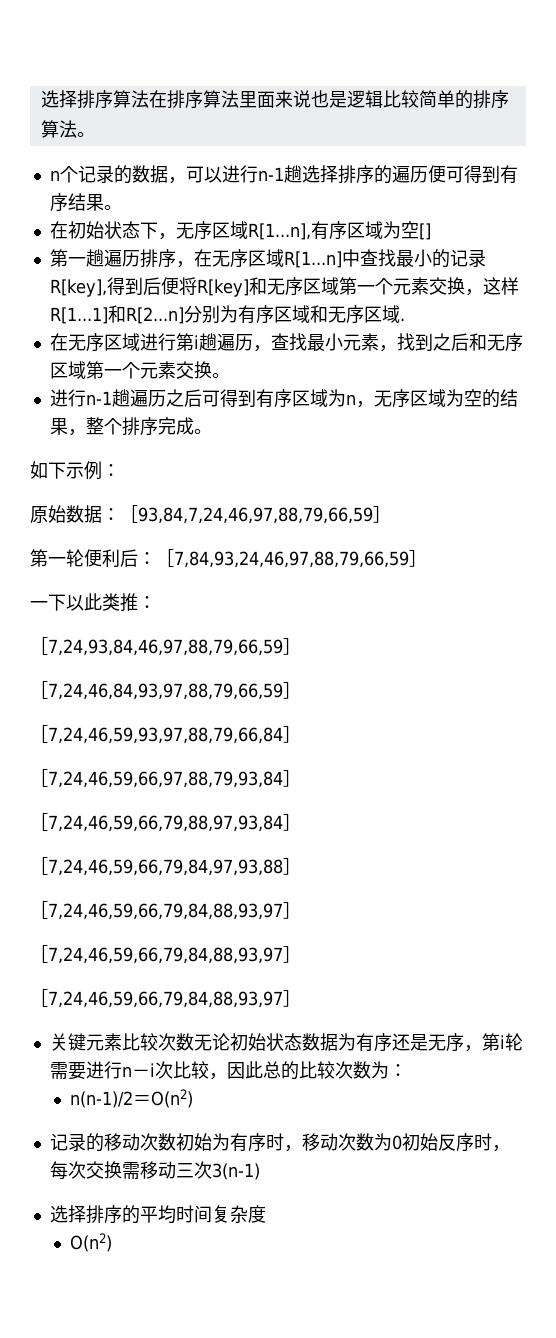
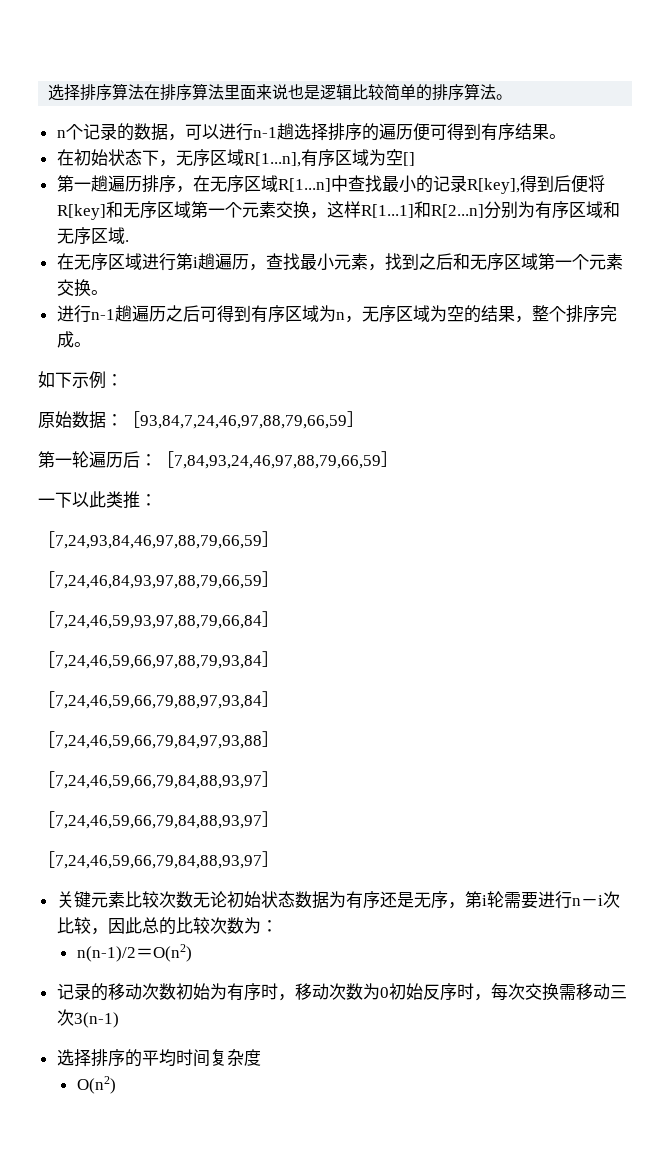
- 第一轮便利后：［7,84,93,24,46,97,88,79,66,59］
+ 第一轮遍历后：［7,84,93,24,46,97,88,79,66,59］

